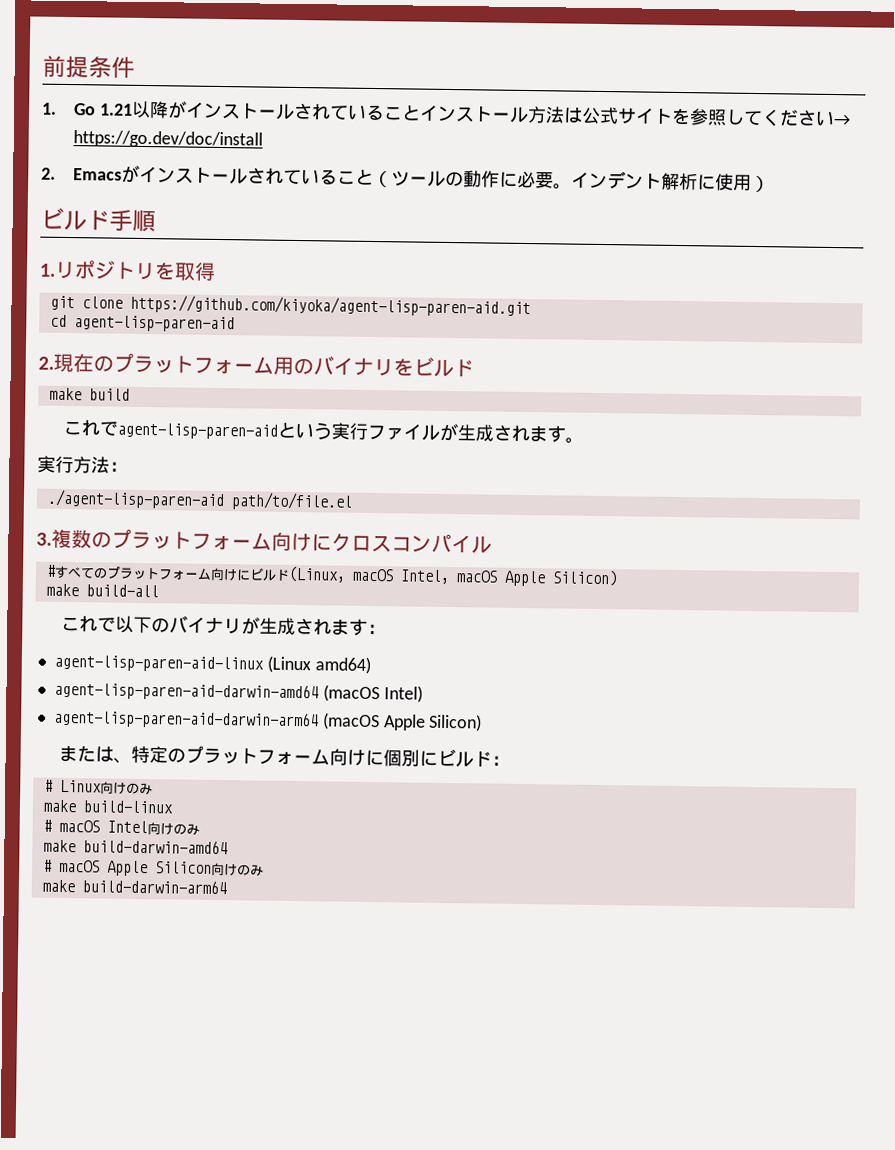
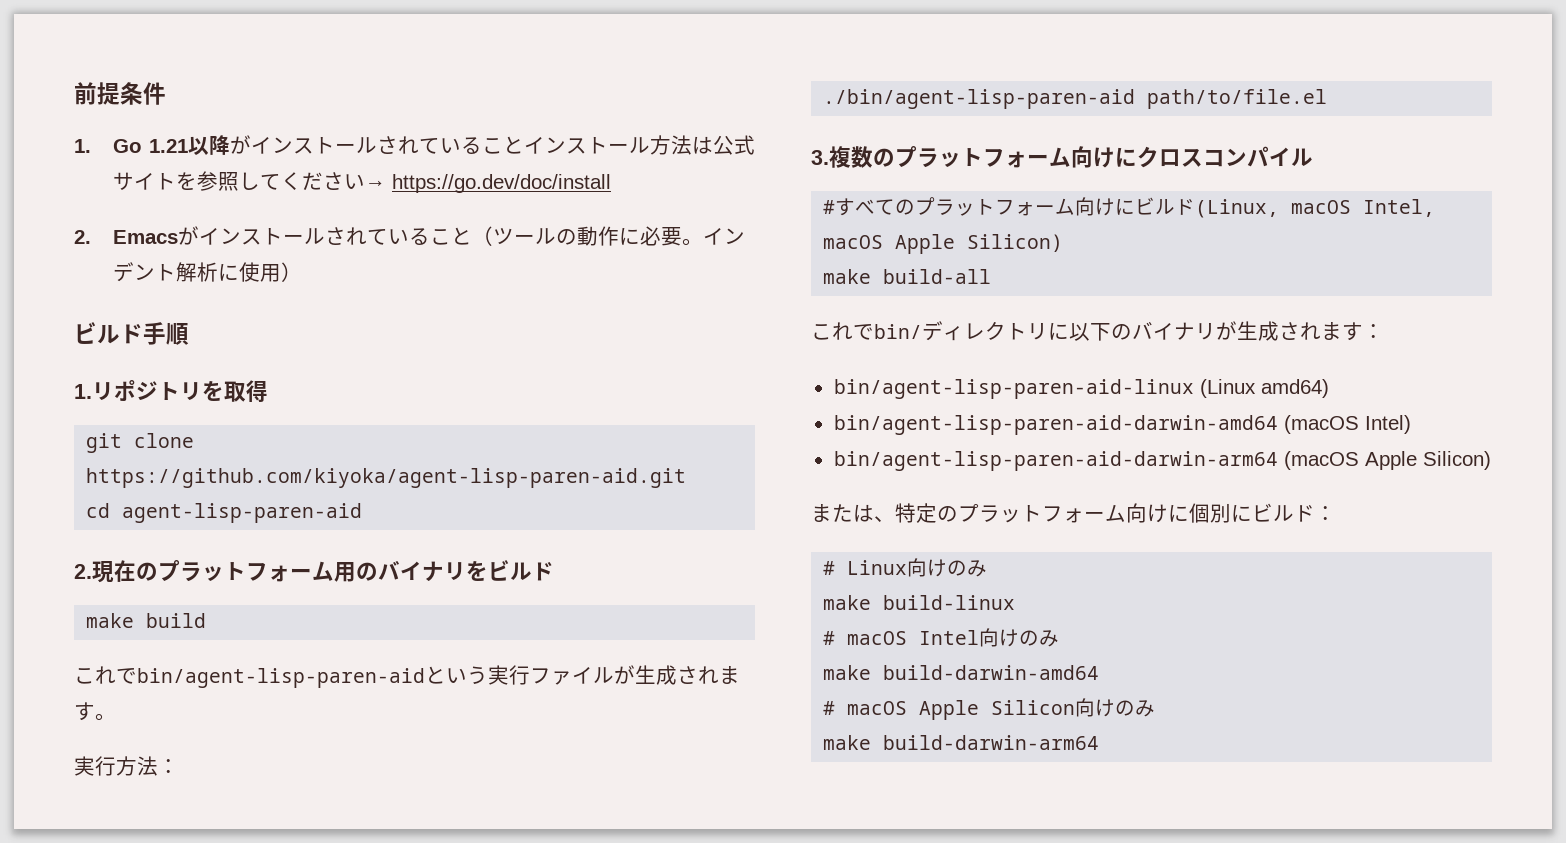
- これでagent-lisp-paren-aidという実行ファイルが生成されます。
+ これでbin/agent-lisp-paren-aidという実行ファイルが生成されます。
- ./agent-lisp-paren-aid path/to/file.el
+ ./bin/agent-lisp-paren-aid path/to/file.el
- これで以下のバイナリが生成されます：
+ これでbin/ディレクトリに以下のバイナリが生成されます：
- agent-lisp-paren-aid-linux (Linux amd64)
+ bin/agent-lisp-paren-aid-linux (Linux amd64)
- agent-lisp-paren-aid-darwin-amd64 (macOS Intel)
+ bin/agent-lisp-paren-aid-darwin-amd64 (macOS Intel)
- agent-lisp-paren-aid-darwin-arm64 (macOS Apple Silicon)
+ bin/agent-lisp-paren-aid-darwin-arm64 (macOS Apple Silicon)

